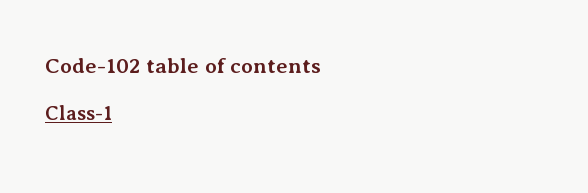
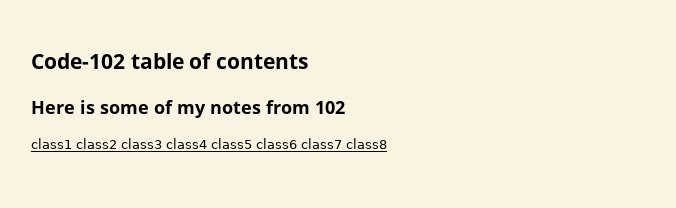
- Class-1
+ Here is some of my notes from 102
+ class1 class2 class3 class4 class5 class6 class7 class8

